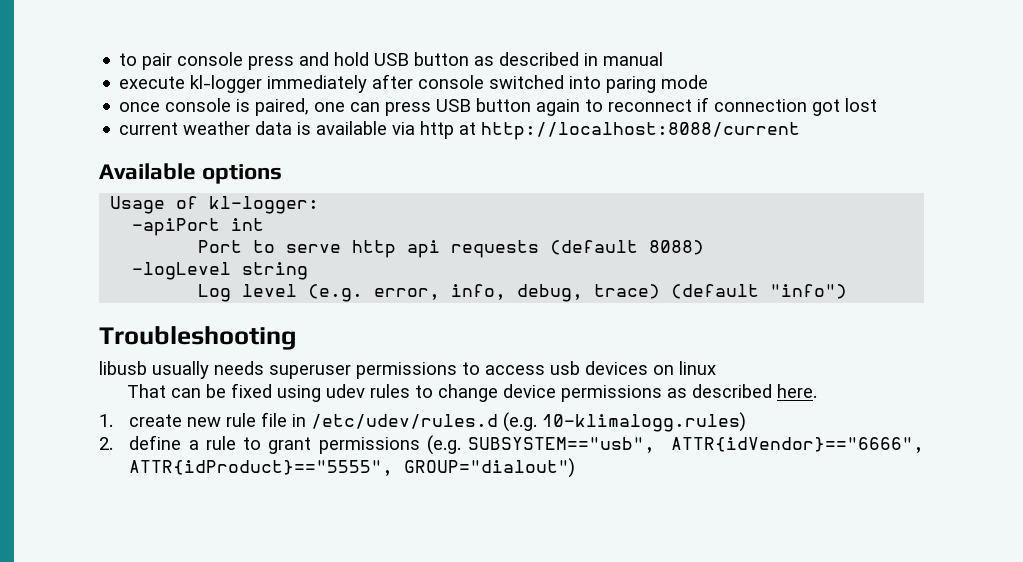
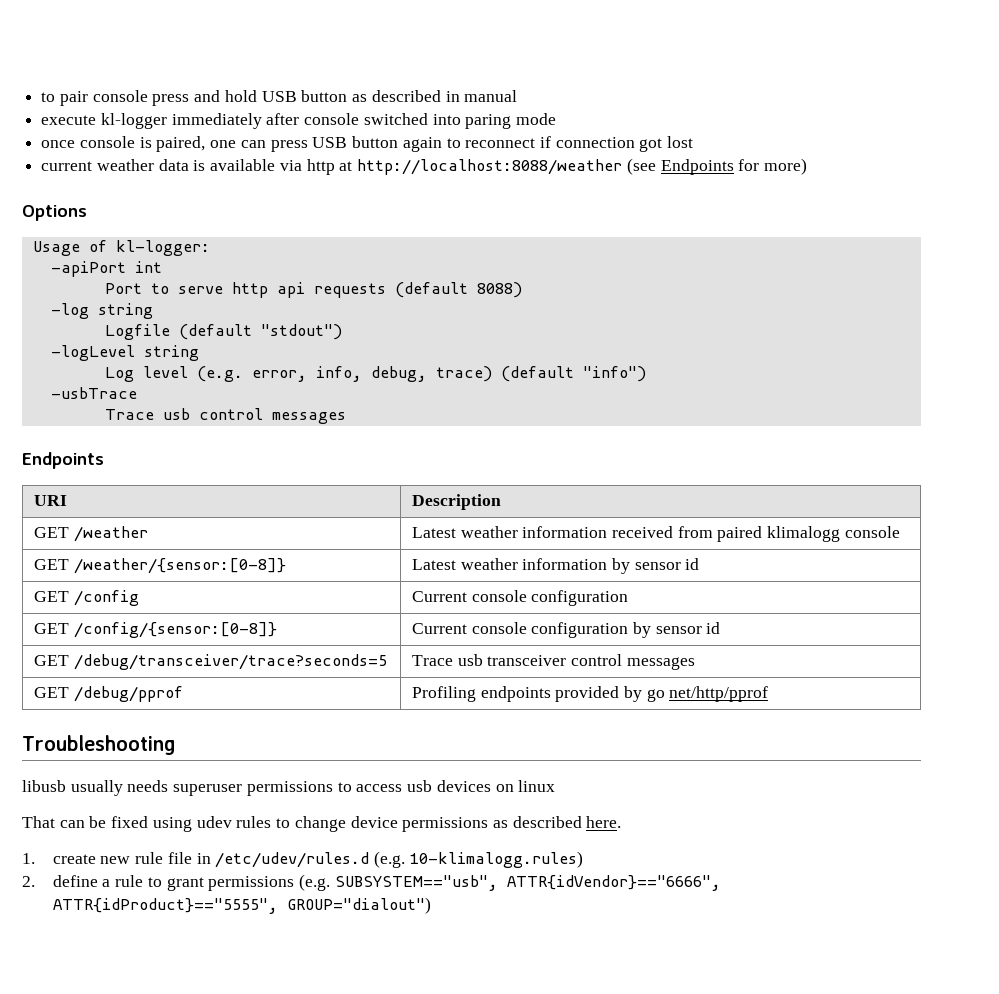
- current weather data is available via http at http://localhost:8088/current
- Available options
+ current weather data is available via http at http://localhost:8088/weather (see Endpoints for more)
+ Options
+ -log string
+ Logfile (default "stdout")
+ -usbTrace
+ Trace usb control messages
+ Endpoints
+ URI | Description
+ GET /weather | Latest weather information received from paired klimalogg console
+ GET /weather/{sensor:[0-8]} | Latest weather information by sensor id
+ GET /config | Current console configuration
+ GET /config/{sensor:[0-8]} | Current console configuration by sensor id
+ GET /debug/transceiver/trace?seconds=5 | Trace usb transceiver control messages
+ GET /debug/pprof | Profiling endpoints provided by go net/http/pprof

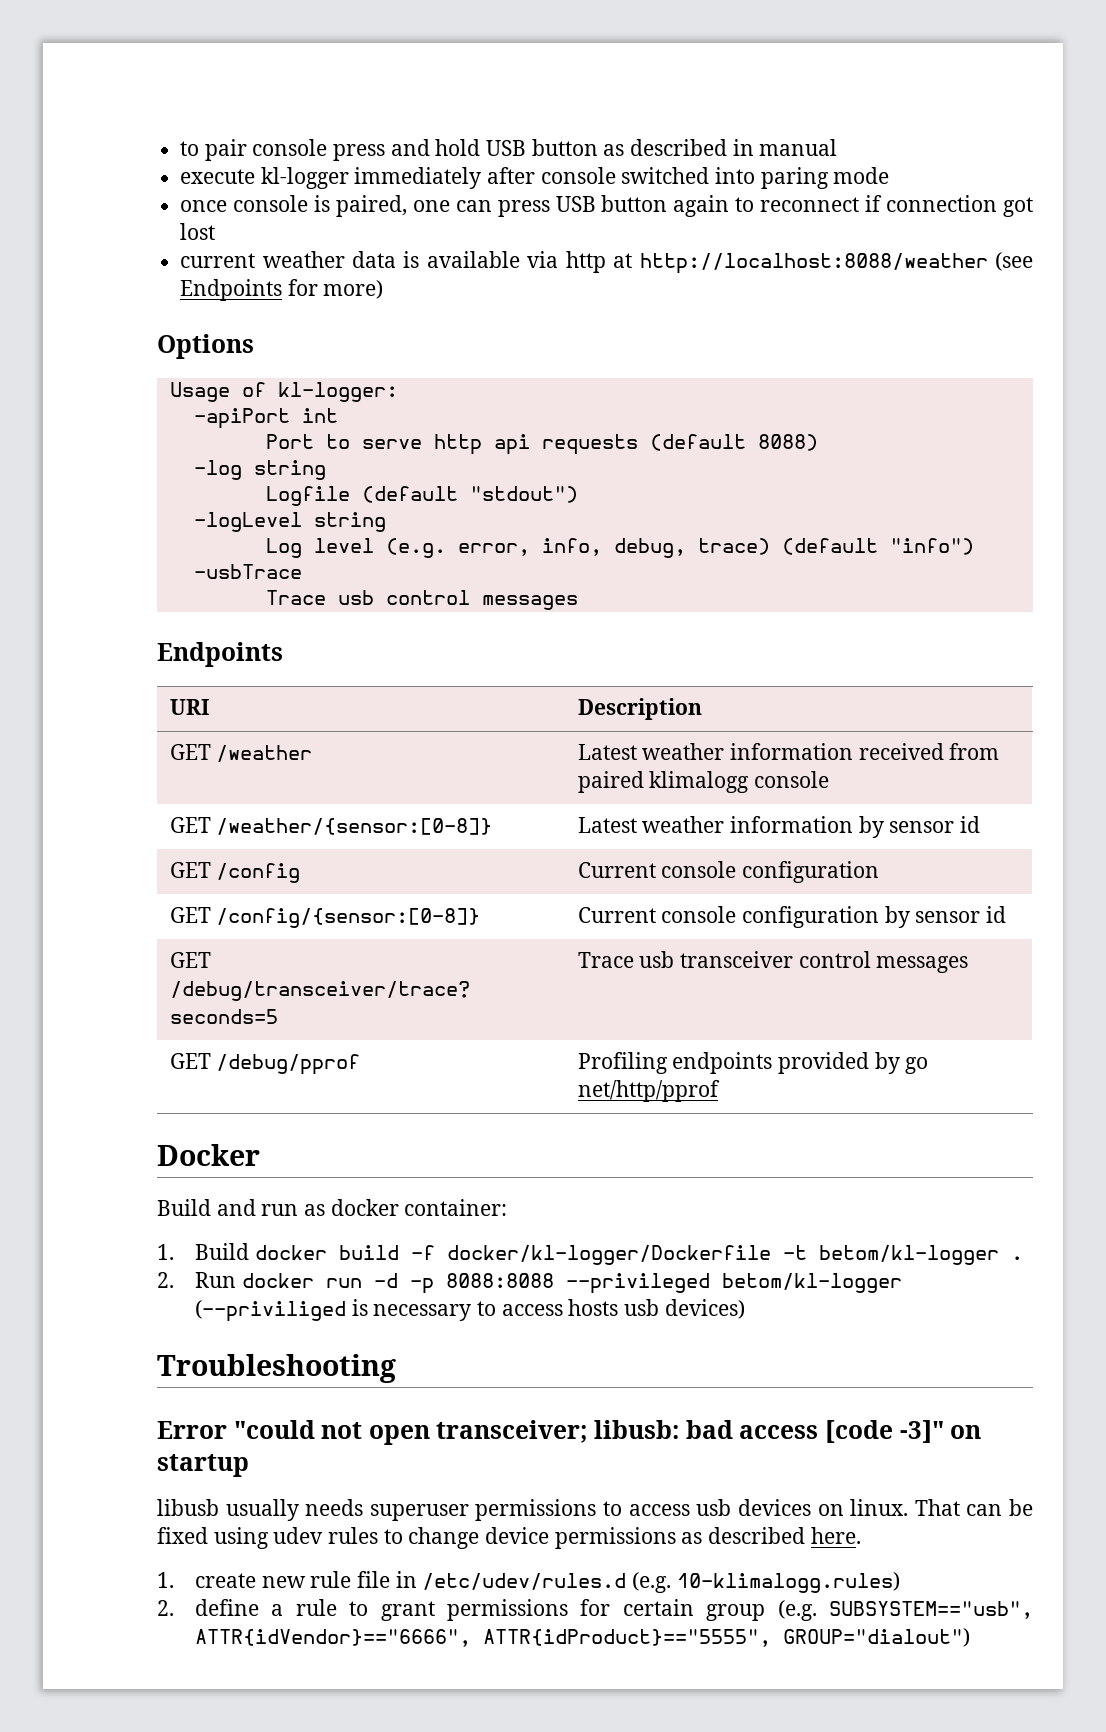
+ Docker
+ Build and run as docker container:
+ 1. Build docker build -f docker/kl-logger/Dockerfile -t betom/kl-logger .
+ 2. Run docker run -d -p 8088:8088 --privileged betom/kl-logger (--priviliged is necessary to access hosts usb devices)
  Troubleshooting
+ Error "could not open transceiver; libusb: bad access [code -3]" on startup
- libusb usually needs superuser permissions to access usb devices on linux
- That can be fixed using udev rules to change device permissions as described here.
+ libusb usually needs superuser permissions to access usb devices on linux. That can be fixed using udev rules to change device permissions as described here.
- 2. define a rule to grant permissions (e.g. SUBSYSTEM=="usb", ATTR{idVendor}=="6666", ATTR{idProduct}=="5555", GROUP="dialout")
+ 2. define a rule to grant permissions for certain group (e.g. SUBSYSTEM=="usb", ATTR{idVendor}=="6666", ATTR{idProduct}=="5555", GROUP="dialout")

